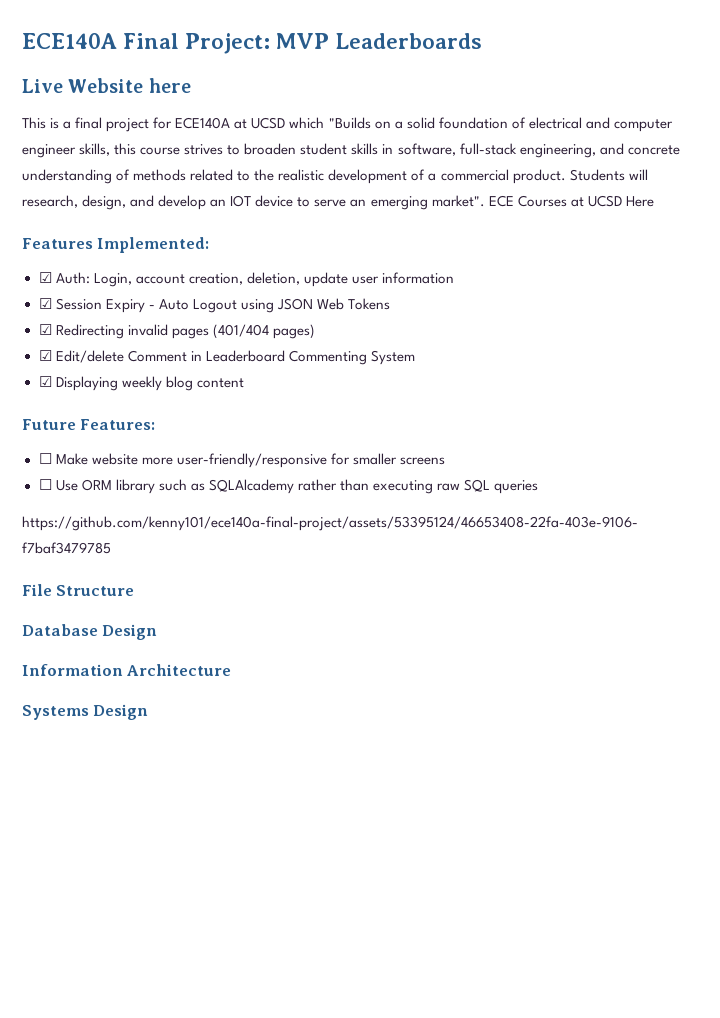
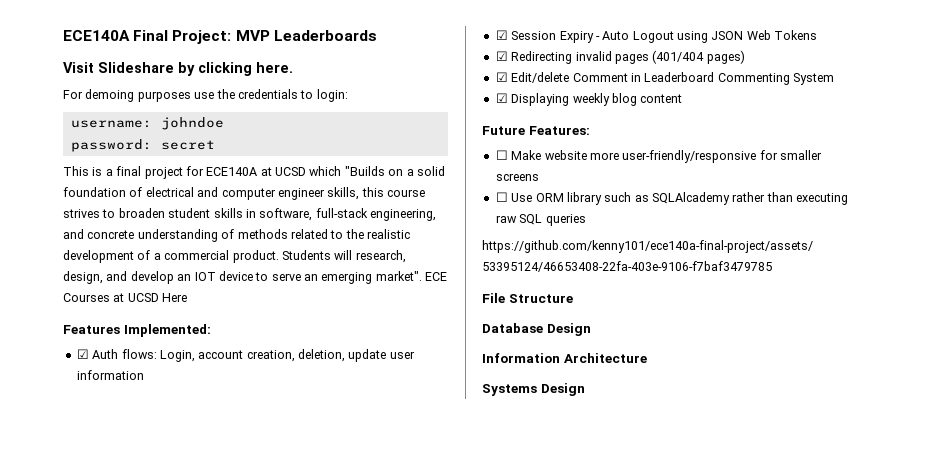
- Live Website here
+ Visit Slideshare by clicking here.
+ For demoing purposes use the credentials to login:
+ username: johndoe
+ password: secret
- ☑ Auth: Login, account creation, deletion, update user information
+ ☑ Auth flows: Login, account creation, deletion, update user information

